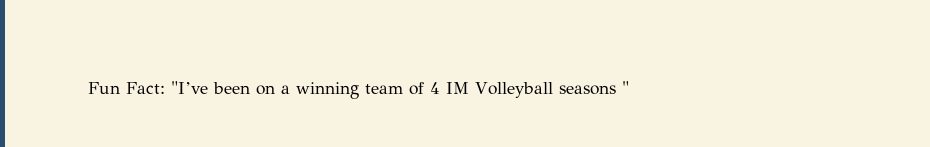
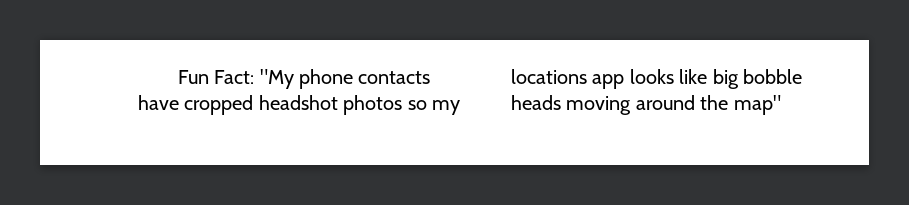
- Fun Fact: "I’ve been on a winning team of 4 IM Volleyball seasons "
+ Fun Fact: "My phone contacts have cropped headshot photos so my locations app looks like big bobble heads moving around the map"

